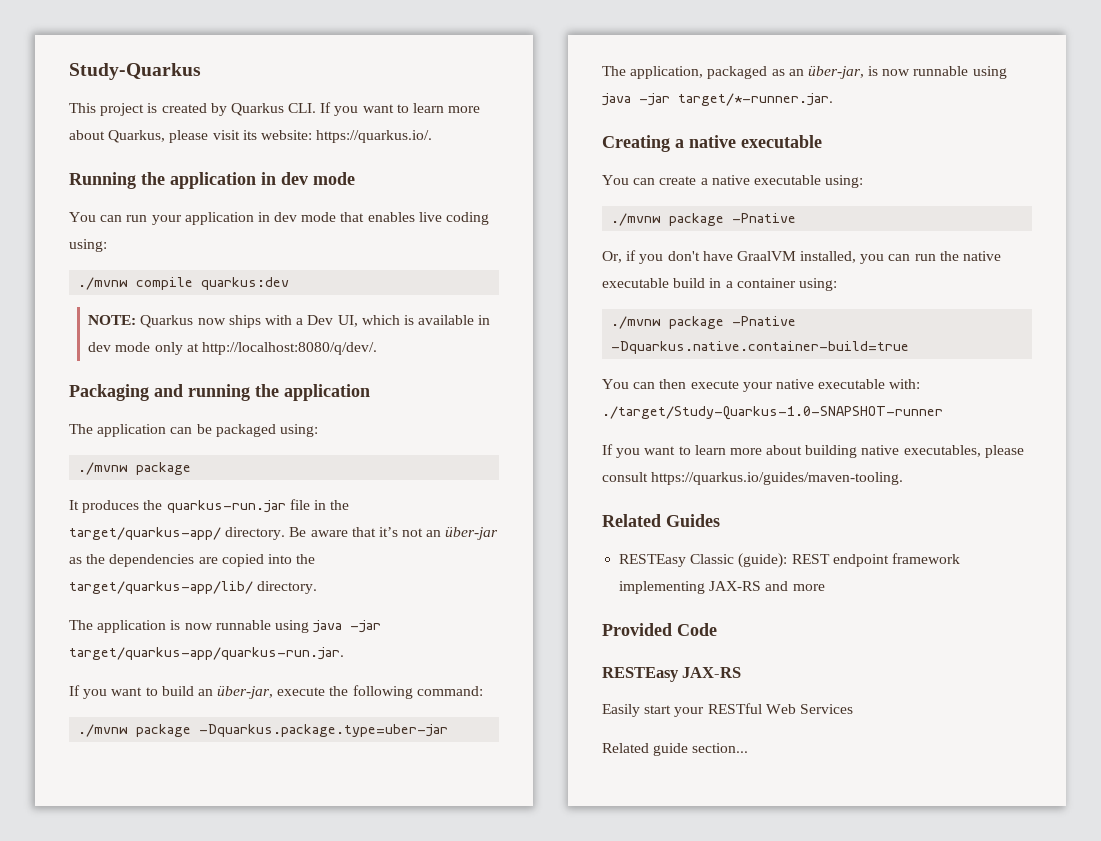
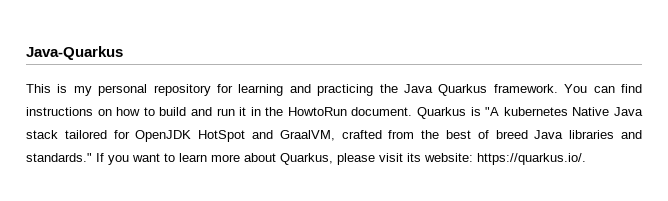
- Study-Quarkus
+ Java-Quarkus
- This project is created by Quarkus CLI. If you want to learn more about Quarkus, please visit its website: https://quarkus.io/.
+ This is my personal repository for learning and practicing the Java Quarkus framework. You can find instructions on how to build and run it in the HowtoRun document. Quarkus is "A kubernetes Native Java stack tailored for OpenJDK HotSpot and GraalVM, crafted from the best of breed Java libraries and standards." If you want to learn more about Quarkus, please visit its website: https://quarkus.io/.
- Running the application in dev mode
- You can run your application in dev mode that enables live coding using:
- ./mvnw compile quarkus:dev
- NOTE: Quarkus now ships with a Dev UI, which is available in dev mode only at http://localhost:8080/q/dev/.
- Packaging and running the application
- The application can be packaged using:
- ./mvnw package
- It produces the quarkus-run.jar file in the target/quarkus-app/ directory. Be aware that it’s not an über-jar as the dependencies are copied into the target/quarkus-app/lib/ directory.
- The application is now runnable using java -jar target/quarkus-app/quarkus-run.jar.
- If you want to build an über-jar, execute the following command:
- ./mvnw package -Dquarkus.package.type=uber-jar
- The application, packaged as an über-jar, is now runnable using java -jar target/*-runner.jar.
- Creating a native executable
- You can create a native executable using:
- ./mvnw package -Pnative
- Or, if you don't have GraalVM installed, you can run the native executable build in a container using:
- ./mvnw package -Pnative -Dquarkus.native.container-build=true
- You can then execute your native executable with: ./target/Study-Quarkus-1.0-SNAPSHOT-runner
- If you want to learn more about building native executables, please consult https://quarkus.io/guides/maven-tooling.
- Related Guides
- RESTEasy Classic (guide): REST endpoint framework implementing JAX-RS and more
- Provided Code
- RESTEasy JAX-RS
- Easily start your RESTful Web Services
- Related guide section...

